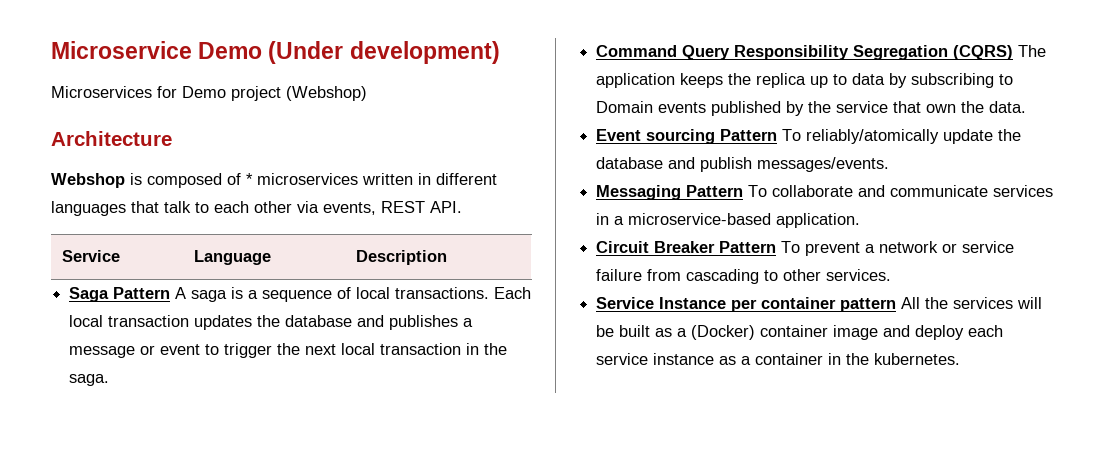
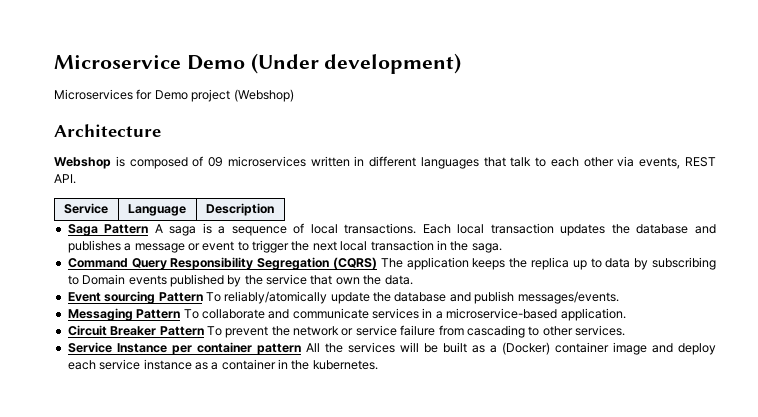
- Webshop is composed of * microservices written in different languages that talk to each other via events, REST API.
+ Webshop is composed of 09 microservices written in different languages that talk to each other via events, REST API.
- Circuit Breaker Pattern To prevent a network or service failure from cascading to other services.
+ Circuit Breaker Pattern To prevent the network or service failure from cascading to other services.

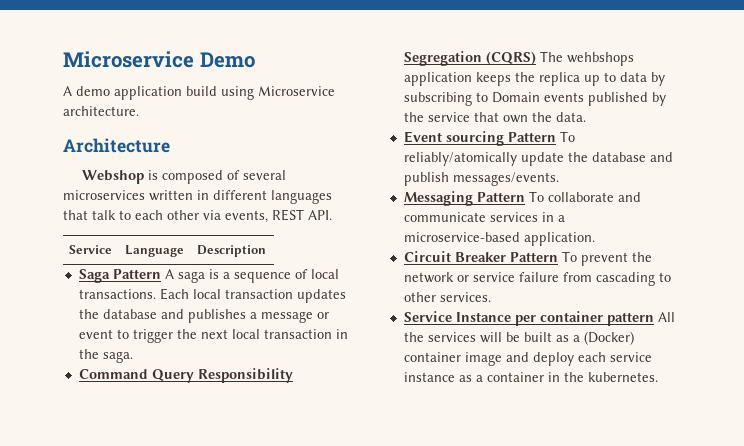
- Microservice Demo (Under development)
- Microservices for Demo project (Webshop)
+ Microservice Demo
+ A demo application build using Microservice architecture.
- Webshop is composed of 09 microservices written in different languages that talk to each other via events, REST API.
+ Webshop is composed of several microservices written in different languages that talk to each other via events, REST API.
- Command Query Responsibility Segregation (CQRS) The application keeps the replica up to data by subscribing to Domain events published by the service that own the data.
+ Command Query Responsibility Segregation (CQRS) The wehbshops application keeps the replica up to data by subscribing to Domain events published by the service that own the data.

